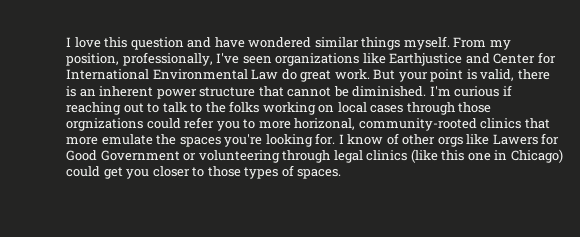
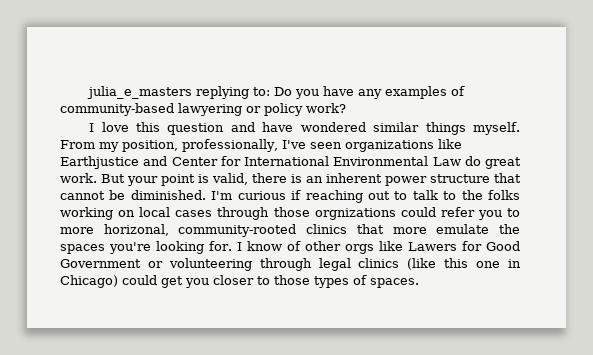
+ julia_e_masters replying to: Do you have any examples of community-based lawyering or policy work?

